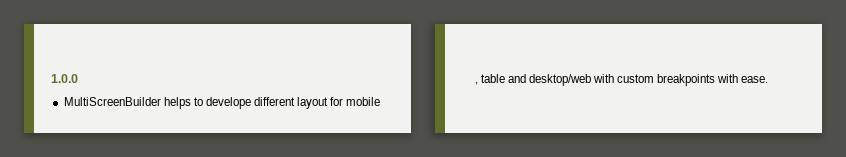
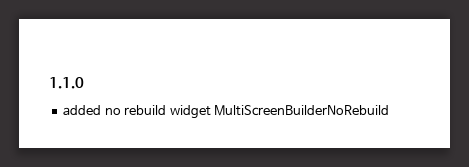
- 1.0.0
- MultiScreenBuilder helps to develope different layout for mobile , table and desktop/web with custom breakpoints with ease.
+ 1.1.0
+ added no rebuild widget MultiScreenBuilderNoRebuild

